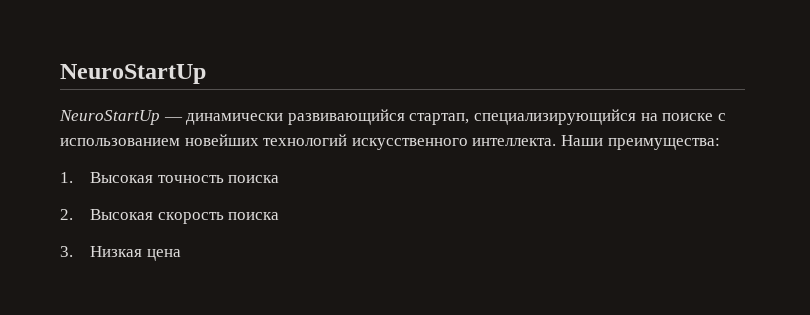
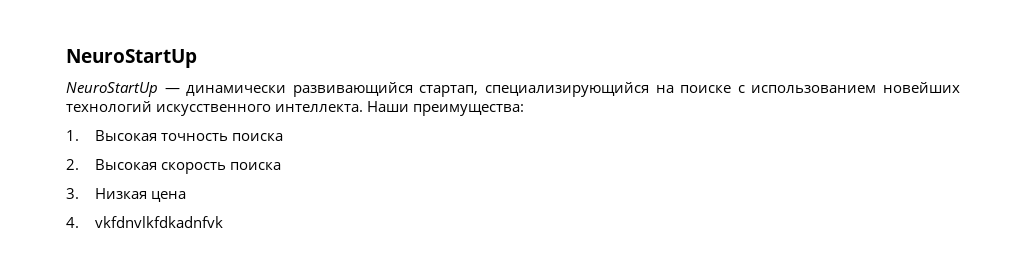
+ 4. vkfdnvlkfdkadnfvk

